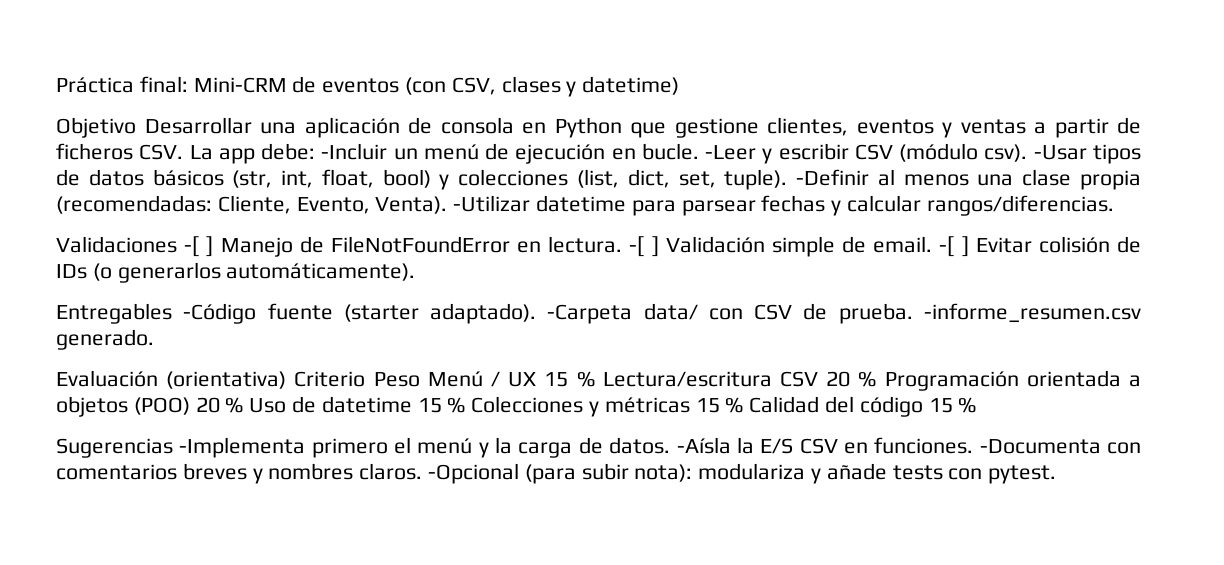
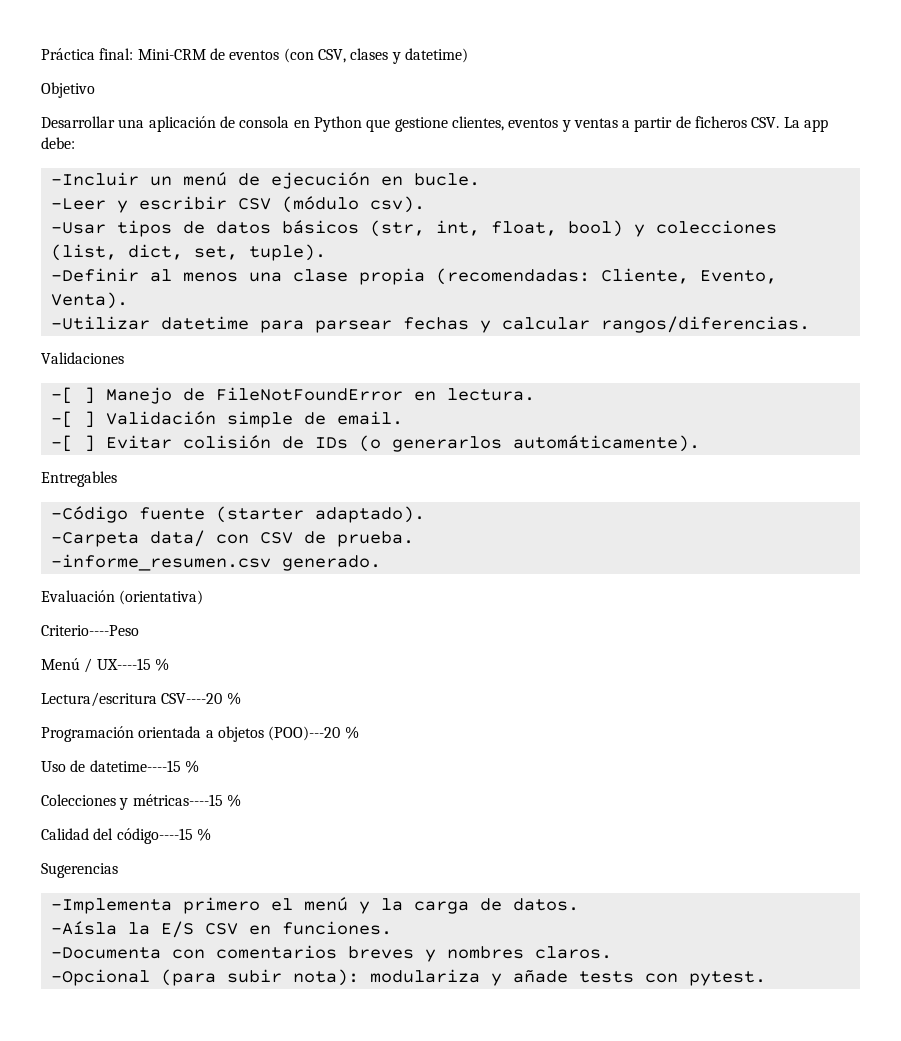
- Objetivo Desarrollar una aplicación de consola en Python que gestione clientes, eventos y ventas a partir de ficheros CSV. La app debe: -Incluir un menú de ejecución en bucle. -Leer y escribir CSV (módulo csv). -Usar tipos de datos básicos (str, int, float, bool) y colecciones (list, dict, set, tuple). -Definir al menos una clase propia (recomendadas:
+ Objetivo
+ Desarrollar una aplicación de consola en Python que gestione clientes, eventos y ventas a partir de ficheros CSV. La app debe:
+ -Incluir un menú de ejecución en bucle.
+ -Leer y escribir CSV (módulo csv).
+ -Usar tipos de datos básicos (str, int, float, bool) y colecciones (list, dict, set, tuple).
+ -Definir al menos una clase propia (recomendadas:
- Cliente, Evento, Venta). -Utilizar datetime para parsear fechas y calcular rangos/diferencias.
+ Cliente, Evento, Venta).
+ -Utilizar datetime para parsear fechas y calcular rangos/diferencias.
- Validaciones -[ ] Manejo de FileNotFoundError en lectura. -[ ] Validación simple de email. -[ ] Evitar colisión de IDs (o generarlos automáticamente).
+ Validaciones
+ -[ ] Manejo de FileNotFoundError en lectura.
+ -[ ] Validación simple de email.
+ -[ ] Evitar colisión de IDs (o generarlos automáticamente).
- Entregables -Código fuente (starter adaptado). -Carpeta data/ con CSV de prueba. -informe_resumen.csv generado.
+ Entregables
+ -Código fuente (starter adaptado).
+ -Carpeta data/ con CSV de prueba.
+ -informe_resumen.csv generado.
- Evaluación (orientativa) Criterio Peso Menú / UX 15 % Lectura/escritura CSV 20 % Programación orientada a objetos (POO) 20 % Uso de datetime 15 % Colecciones y métricas 15 % Calidad del código 15 %
+ Evaluación (orientativa)
+ Criterio----Peso
+ Menú / UX----15 %
+ Lectura/escritura CSV----20 %
+ Programación orientada a objetos (POO)---20 %
+ Uso de datetime----15 %
+ Colecciones y métricas----15 %
+ Calidad del código----15 %
- Sugerencias -Implementa primero el menú y la carga de datos. -Aísla la E/S CSV en funciones. -Documenta con comentarios breves y nombres claros. -Opcional (para subir nota): modulariza y añade tests con pytest.
+ Sugerencias
+ -Implementa primero el menú y la carga de datos.
+ -Aísla la E/S CSV en funciones.
+ -Documenta con comentarios breves y nombres claros.
+ -Opcional (para subir nota): modulariza y añade tests con pytest.

